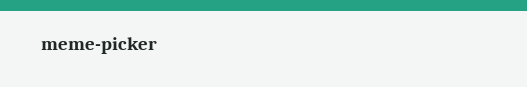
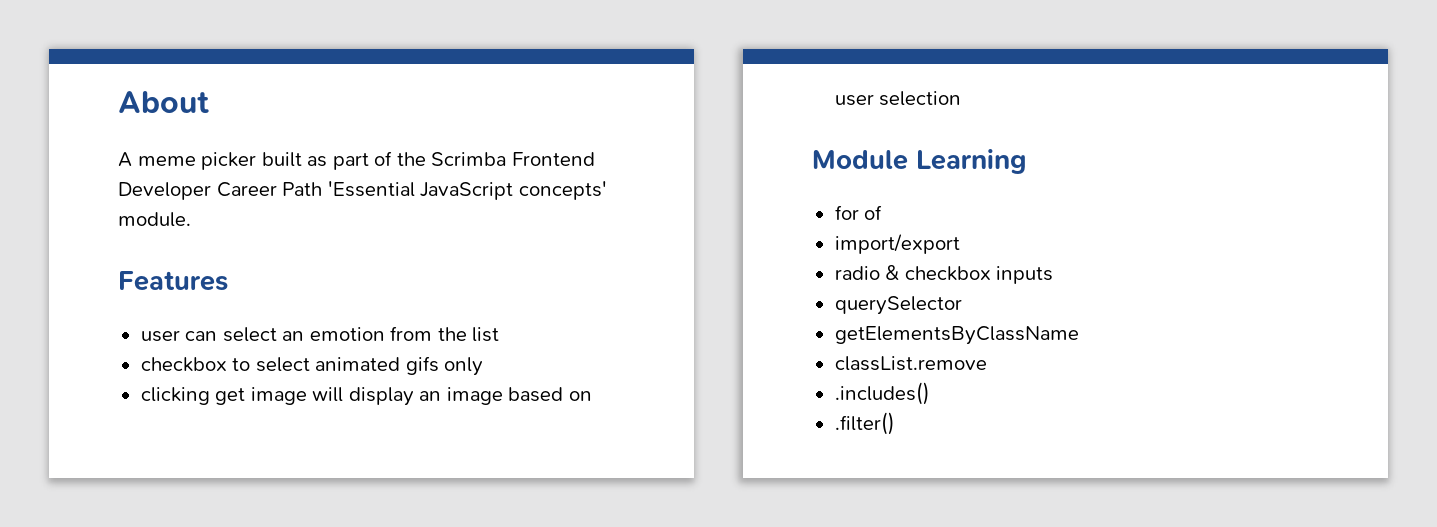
- meme-picker
+ About
+ A meme picker built as part of the Scrimba Frontend Developer Career Path 'Essential JavaScript concepts' module.
+ Features
+ user can select an emotion from the list
+ checkbox to select animated gifs only
+ clicking get image will display an image based on user selection
+ Module Learning
+ for of
+ import/export
+ radio & checkbox inputs
+ querySelector
+ getElementsByClassName
+ classList.remove
+ .includes()
+ .filter()

